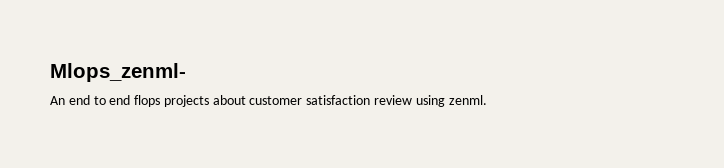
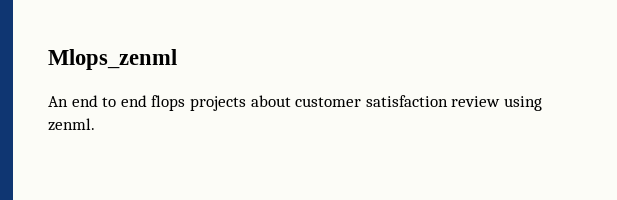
- Mlops_zenml-
+ Mlops_zenml

